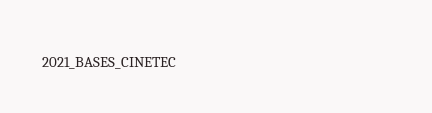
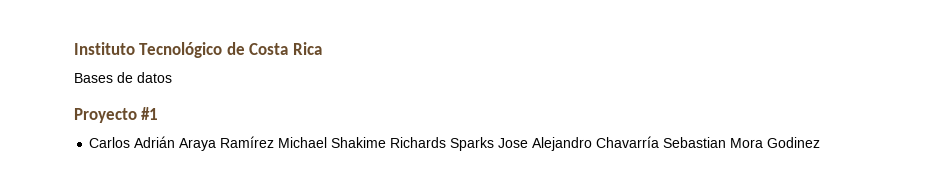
- 2021_BASES_CINETEC
+ Instituto Tecnológico de Costa Rica
+ Bases de datos
+ Proyecto #1
+ Carlos Adrián Araya Ramírez Michael Shakime Richards Sparks Jose Alejandro Chavarría Sebastian Mora Godinez

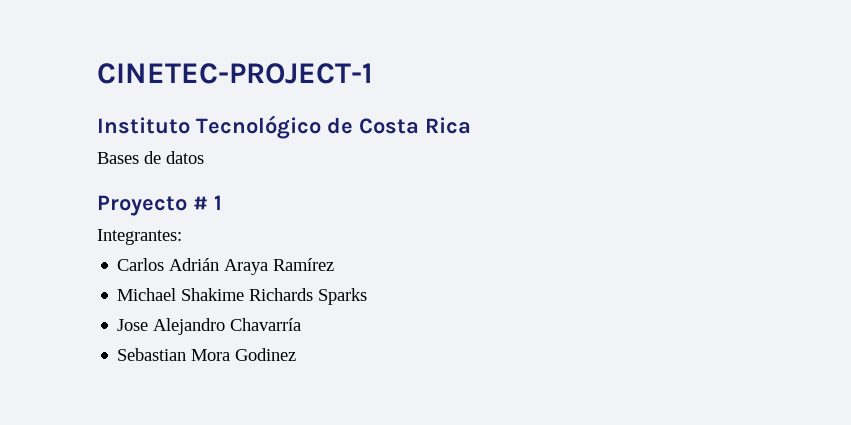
+ CINETEC-PROJECT-1
- Proyecto #1
+ Proyecto # 1
+ Integrantes:
- Carlos Adrián Araya Ramírez Michael Shakime Richards Sparks Jose Alejandro Chavarría Sebastian Mora Godinez
+ Carlos Adrián Araya Ramírez
+ Michael Shakime Richards Sparks
+ Jose Alejandro Chavarría
+ Sebastian Mora Godinez

